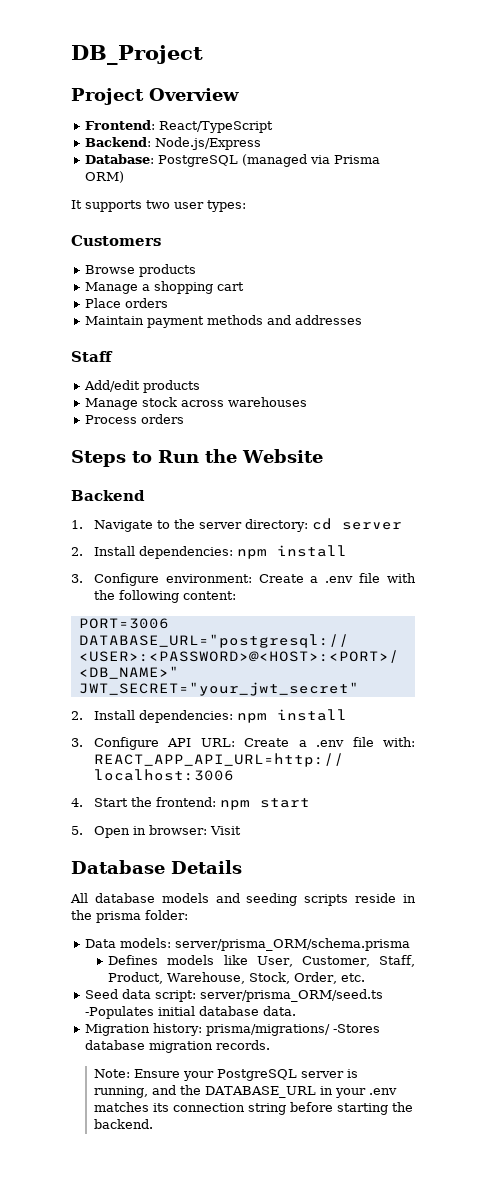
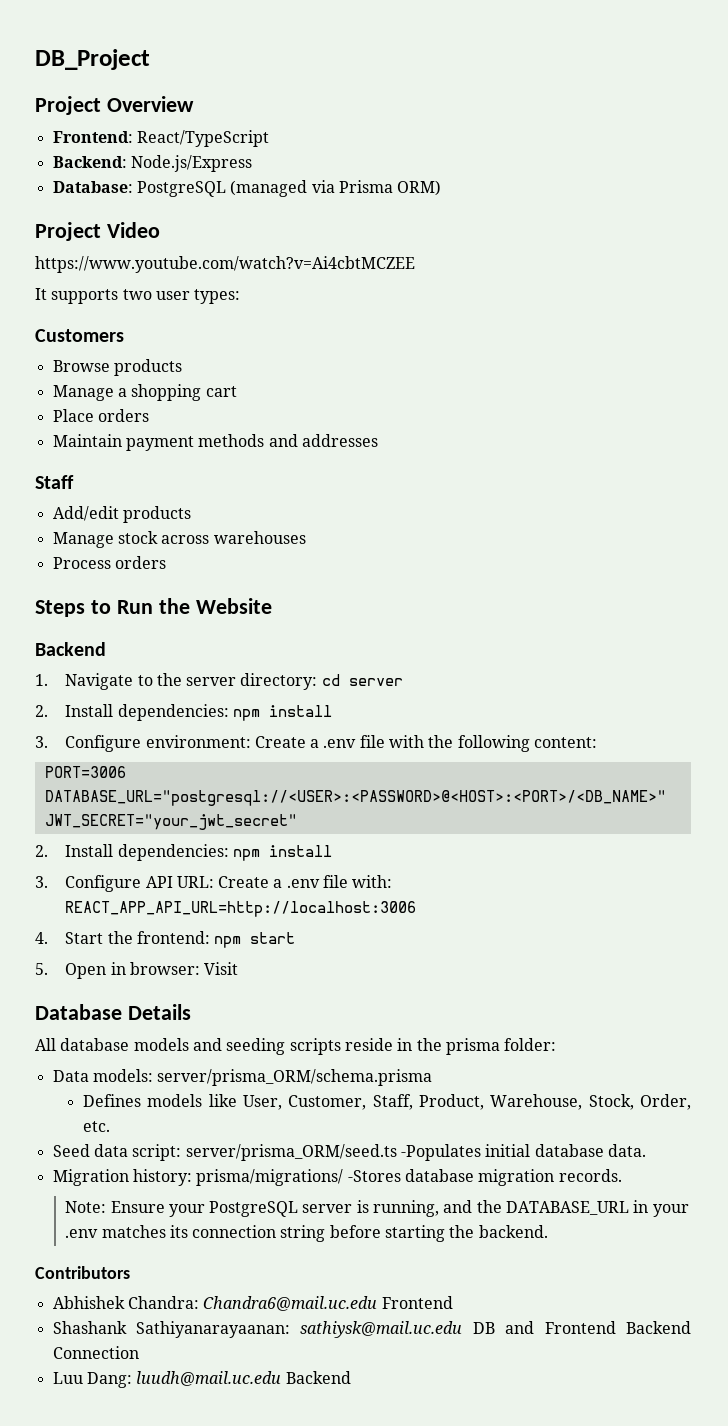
+ Project Video
+ https://www.youtube.com/watch?v=Ai4cbtMCZEE
+ Contributors
+ Abhishek Chandra: Chandra6@mail.uc.edu Frontend
+ Shashank Sathiyanarayaanan: sathiysk@mail.uc.edu DB and Frontend Backend Connection
+ Luu Dang: luudh@mail.uc.edu Backend

